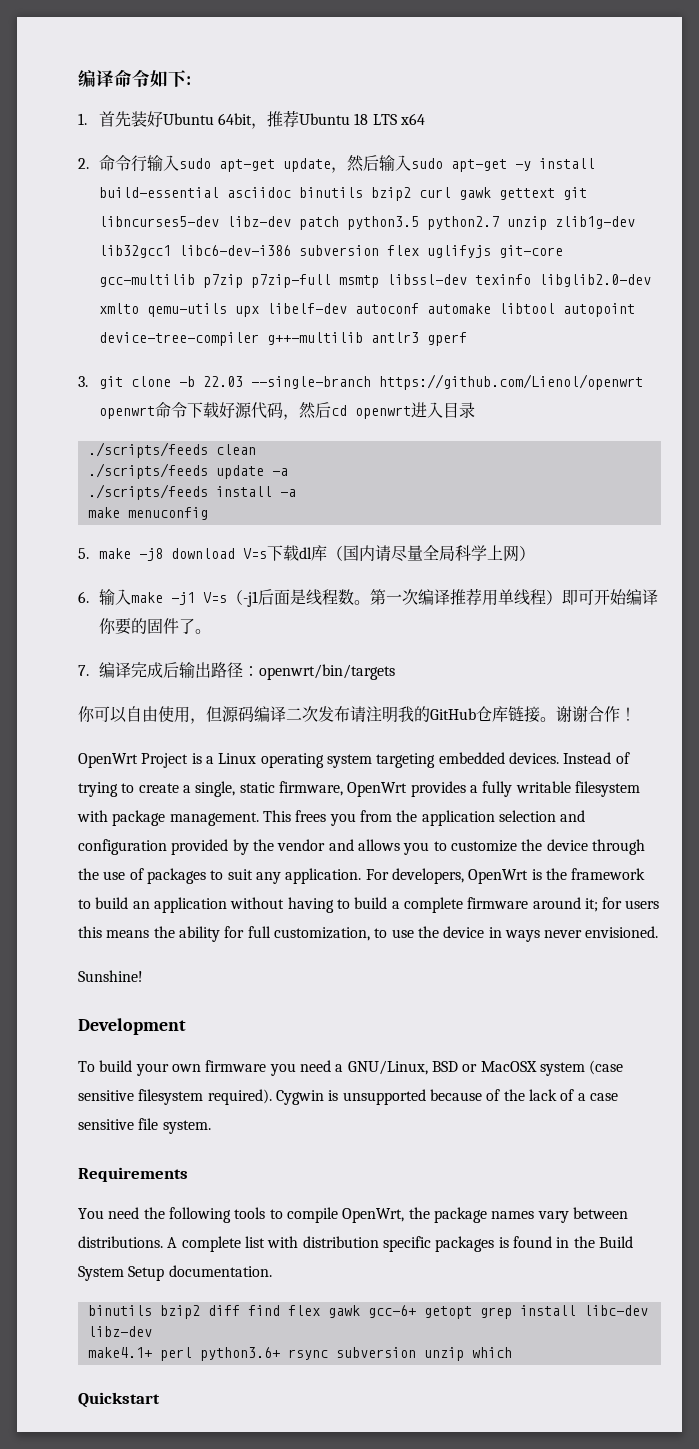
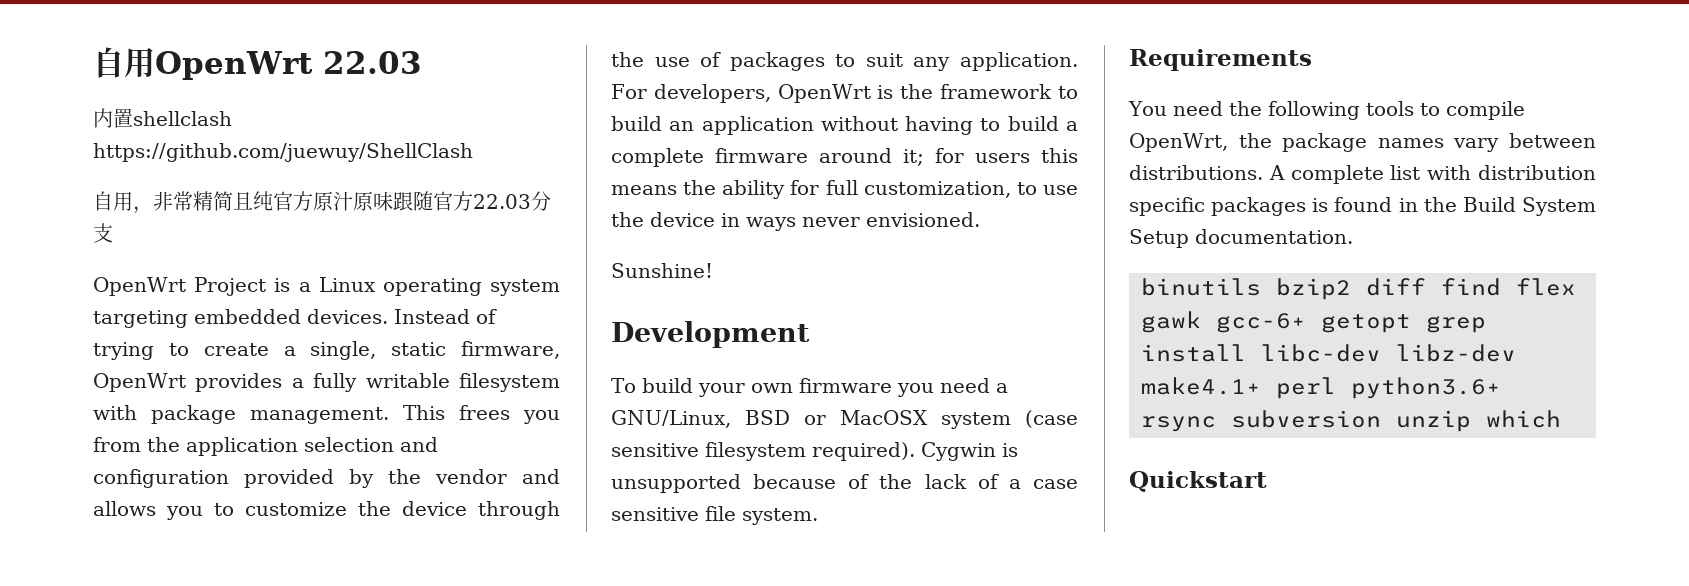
- 编译命令如下:
- 1.首先装好Ubuntu 64bit，推荐Ubuntu 18 LTS x64
- 2.命令行输入sudo apt-get update，然后输入sudo apt-get -y install build-essential asciidoc binutils bzip2 curl gawk gettext git libncurses5-dev libz-dev patch python3.5 python2.7 unzip zlib1g-dev lib32gcc1 libc6-dev-i386 subversion flex uglifyjs git-core gcc-multilib p7zip p7zip-full msmtp libssl-dev texinfo libglib2.0-dev xmlto qemu-utils upx libelf-dev autoconf automake libtool autopoint device-tree-compiler g++-multilib antlr3 gperf
- 3. git clone -b 22.03 --single-branch https://github.com/Lienol/openwrt openwrt命令下载好源代码，然后cd openwrt进入目录
- ./scripts/feeds clean
- ./scripts/feeds update -a
- ./scripts/feeds install -a
- make menuconfig
- 5. make -j8 download V=s下载dl库（国内请尽量全局科学上网）
- 6.输入make -j1 V=s（-j1后面是线程数。第一次编译推荐用单线程）即可开始编译你要的固件了。
- 7.编译完成后输出路径：openwrt/bin/targets
- 你可以自由使用，但源码编译二次发布请注明我的GitHub仓库链接。谢谢合作！
+ 自用OpenWrt 22.03
+ 内置shellclash https://github.com/juewuy/ShellClash
+ 自用，非常精简且纯官方原汁原味跟随官方22.03分支

